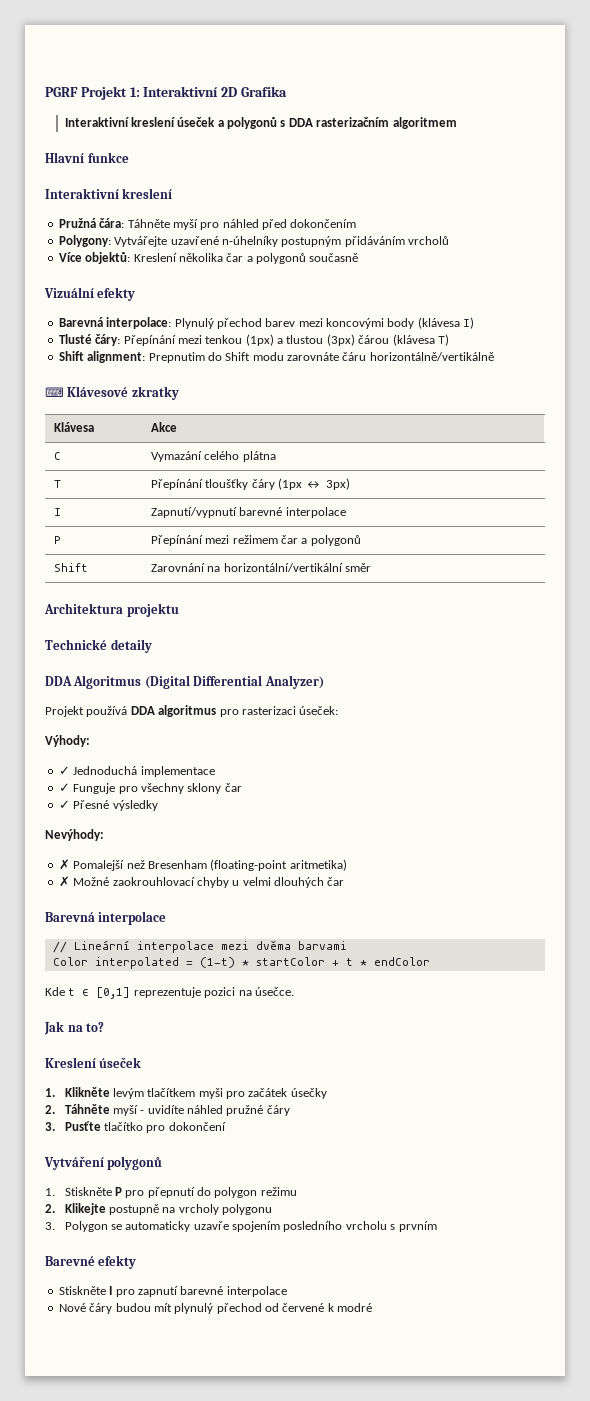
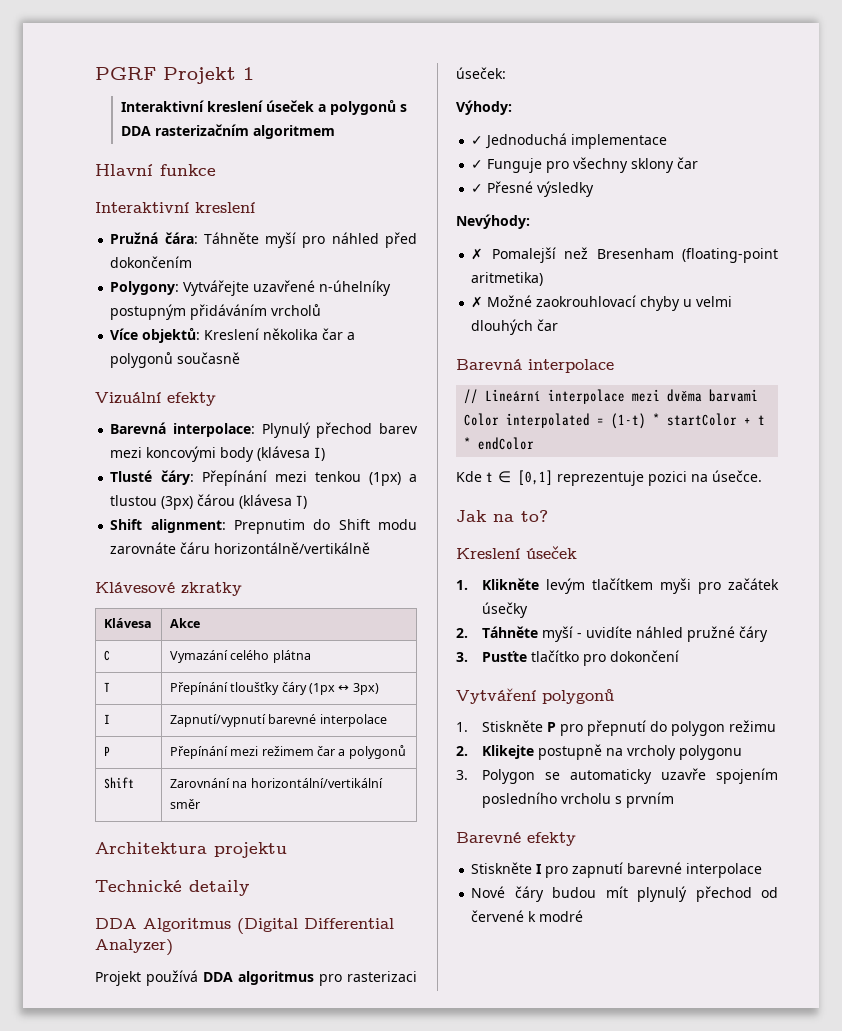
- PGRF Projekt 1: Interaktivní 2D Grafika
+ PGRF Projekt 1
- ⌨ Klávesové zkratky
+ Klávesové zkratky

